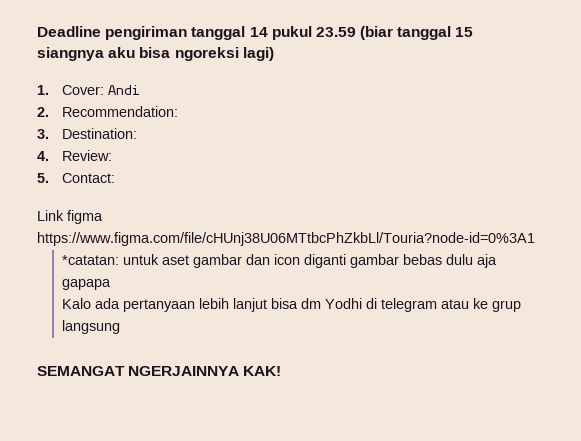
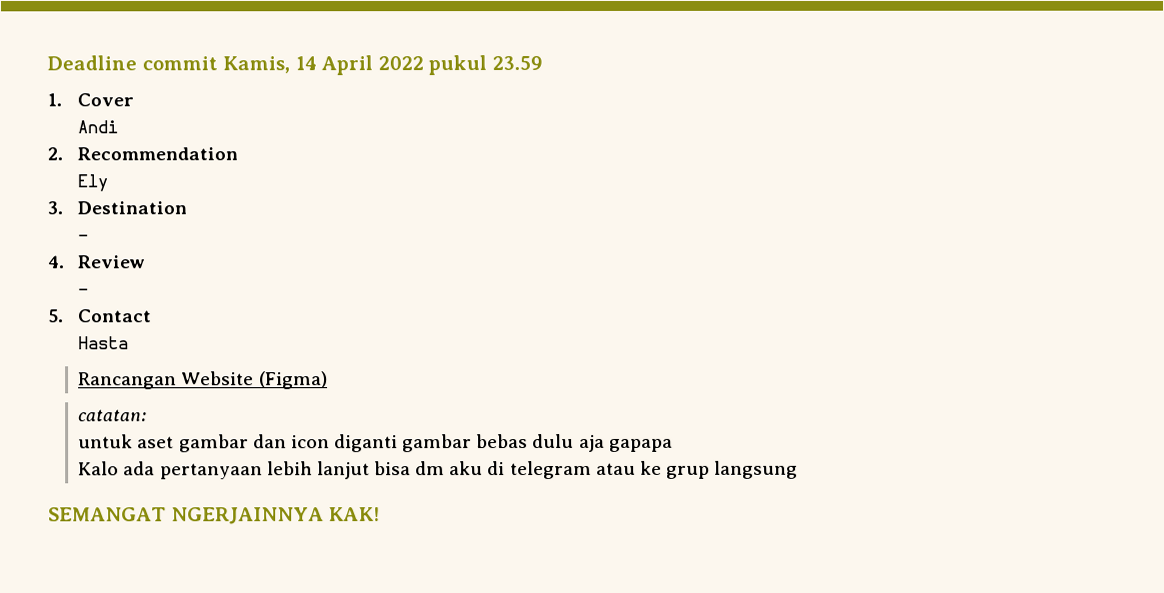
- Deadline pengiriman tanggal 14 pukul 23.59 (biar tanggal 15 siangnya aku bisa ngoreksi lagi)
+ Deadline commit Kamis, 14 April 2022 pukul 23.59
- 1. Cover: Andi
+ 1. Cover
+ Andi
- 2. Recommendation:
+ 2. Recommendation
+ Ely
- 3. Destination:
+ 3. Destination
+ -
- 4. Review:
+ 4. Review
+ -
- 5. Contact:
- Link figma https://www.figma.com/file/cHUnj38U06MTtbcPhZkbLl/Touria?node-id=0%3A1
- *catatan: untuk aset gambar dan icon diganti gambar bebas dulu aja gapapa
+ 5. Contact
+ Hasta
+ Rancangan Website (Figma)
+ catatan:
+ untuk aset gambar dan icon diganti gambar bebas dulu aja gapapa
- Kalo ada pertanyaan lebih lanjut bisa dm Yodhi di telegram atau ke grup langsung
+ Kalo ada pertanyaan lebih lanjut bisa dm aku di telegram atau ke grup langsung

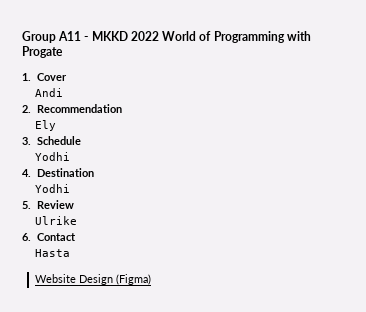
- Deadline commit Kamis, 14 April 2022 pukul 23.59
+ Group A11 - MKKD 2022 World of Programming with Progate
- 3. Destination
- -
- 4. Review
- -
- 5. Contact
+ 3. Schedule
+ Yodhi
+ 4. Destination
+ Yodhi
+ 5. Review
+ Ulrike
+ 6. Contact
- Rancangan Website (Figma)
+ Website Design (Figma)
- catatan:
- untuk aset gambar dan icon diganti gambar bebas dulu aja gapapa
- Kalo ada pertanyaan lebih lanjut bisa dm aku di telegram atau ke grup langsung
- SEMANGAT NGERJAINNYA KAK!

